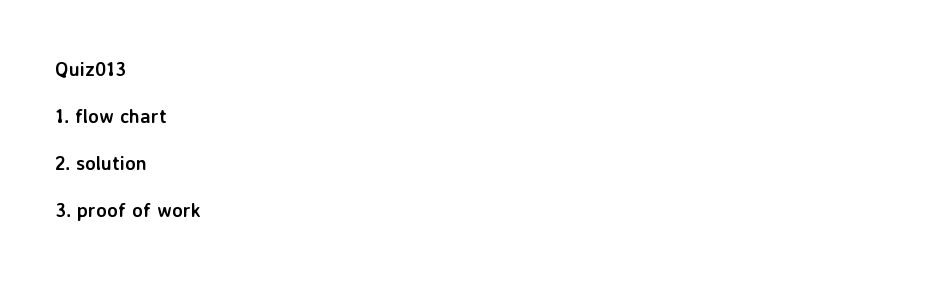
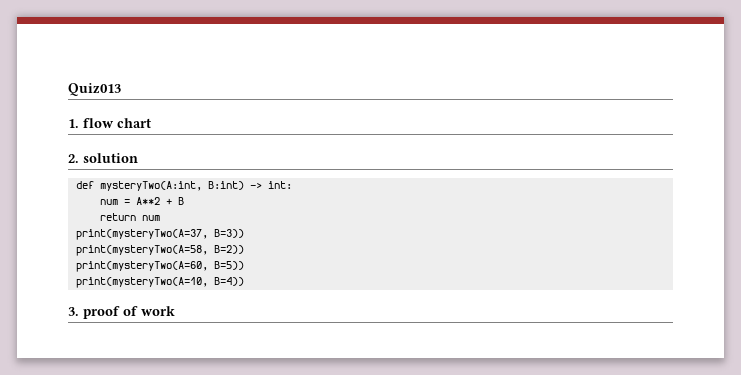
+ def mysteryTwo(A:int, B:int) -> int:
+ num = A**2 + B
+ return num
+ print(mysteryTwo(A=37, B=3))
+ print(mysteryTwo(A=58, B=2))
+ print(mysteryTwo(A=60, B=5))
+ print(mysteryTwo(A=10, B=4))

